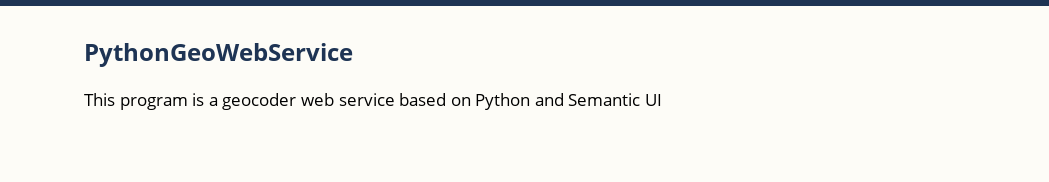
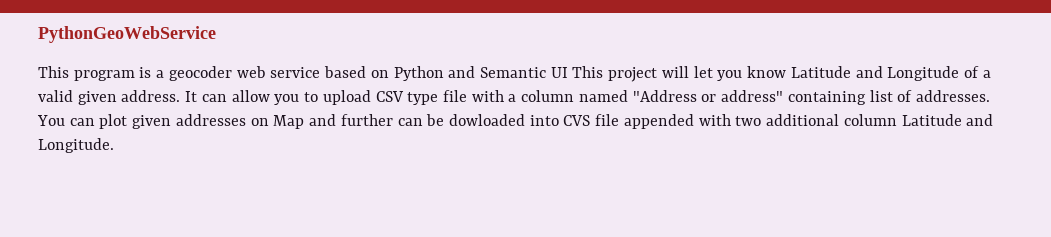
- This program is a geocoder web service based on Python and Semantic UI
+ This program is a geocoder web service based on Python and Semantic UI This project will let you know Latitude and Longitude of a valid given address. It can allow you to upload CSV type file with a column named "Address or address" containing list of addresses. You can plot given addresses on Map and further can be dowloaded into CVS file appended with two additional column Latitude and Longitude.

